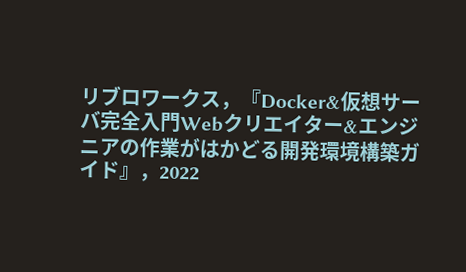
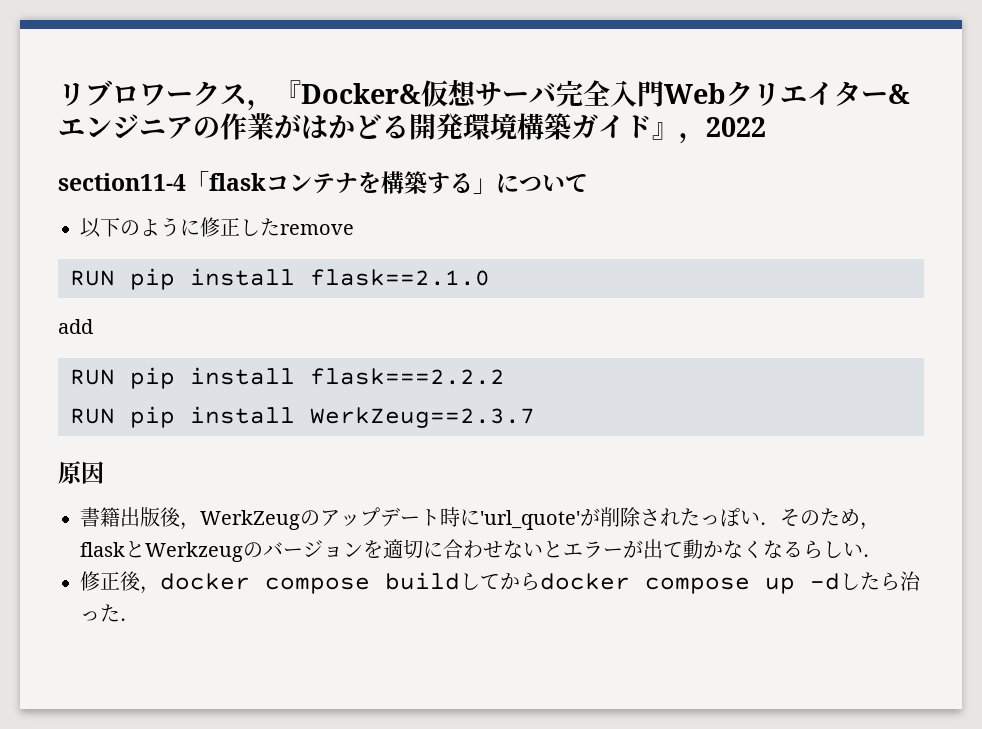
+ section11-4「flaskコンテナを構築する」について
+ 以下のように修正したremove
+ RUN pip install flask==2.1.0
+ add
+ RUN pip install flask===2.2.2
+ RUN pip install WerkZeug==2.3.7
+ 原因
+ 書籍出版後，WerkZeugのアップデート時に'url_quote'が削除されたっぽい．そのため，flaskとWerkzeugのバージョンを適切に合わせないとエラーが出て動かなくなるらしい．
+ 修正後，docker compose buildしてからdocker compose up -dしたら治った．

